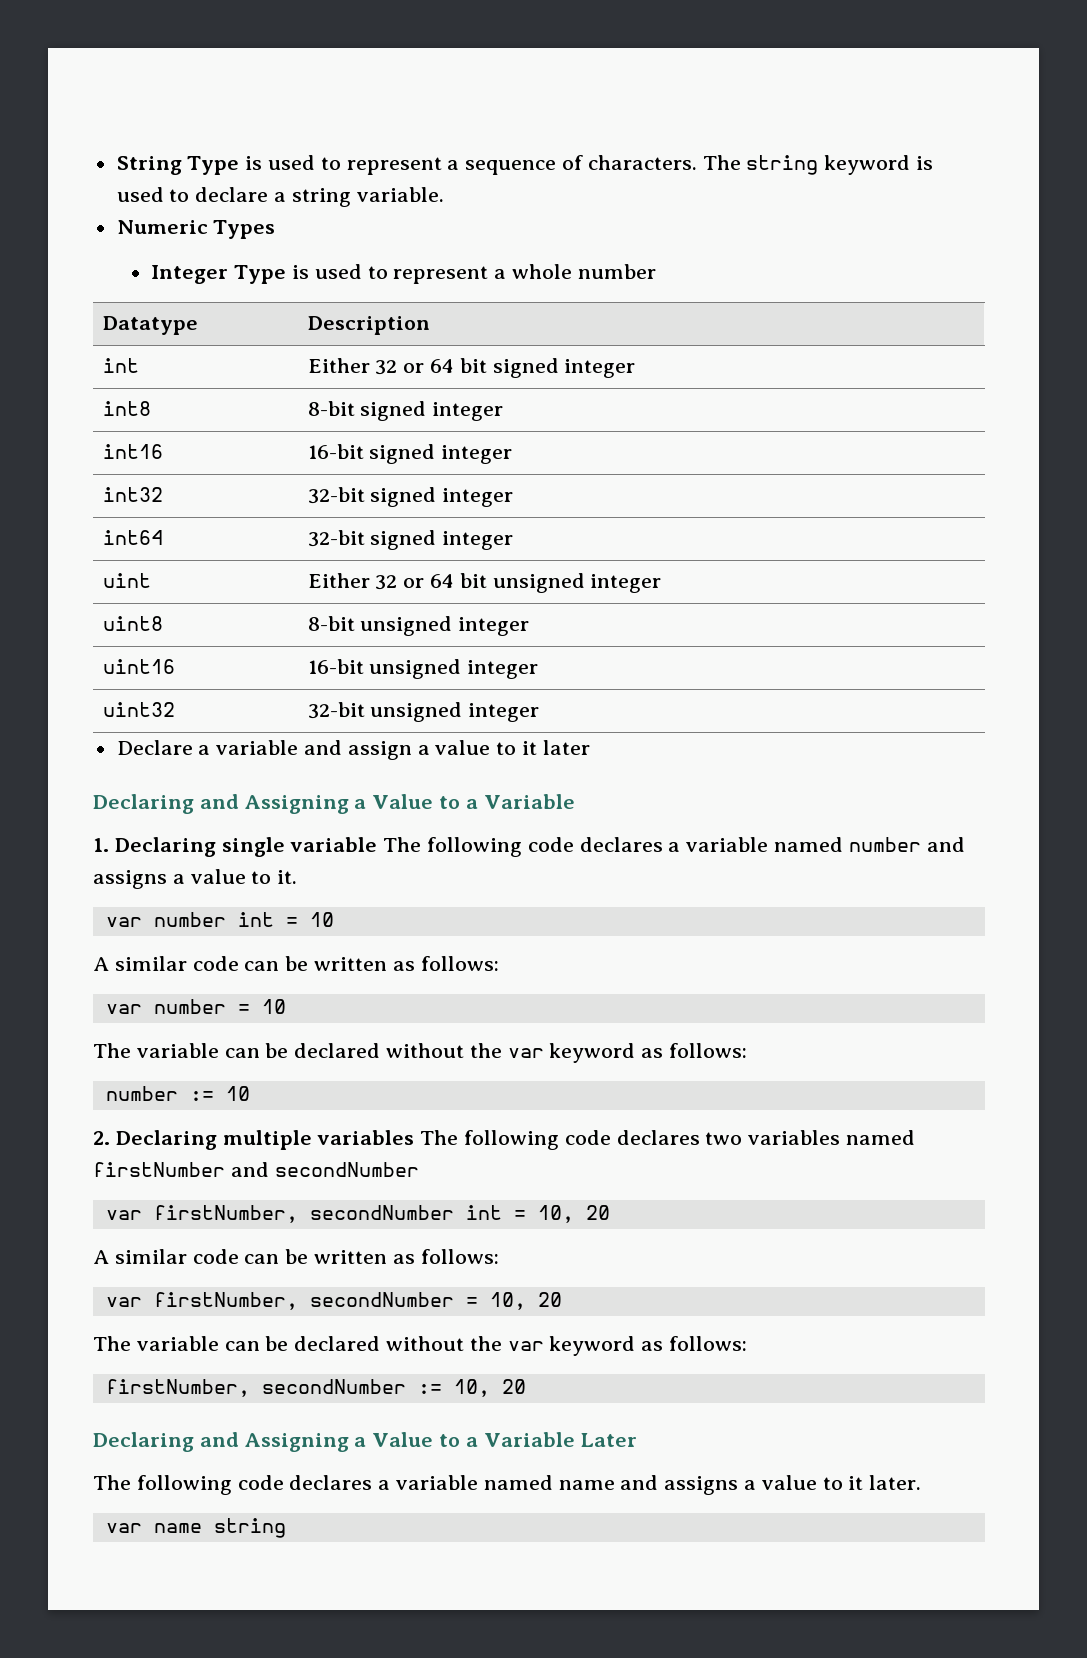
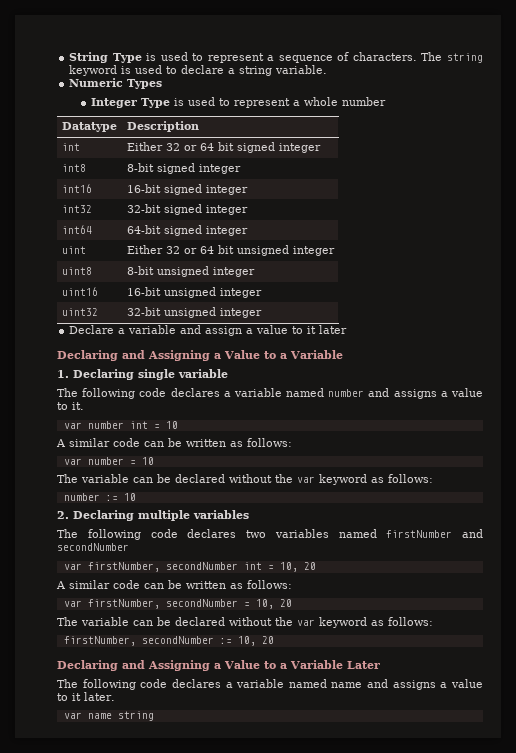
- int64 | 32-bit signed integer
+ int64 | 64-bit signed integer
- 1. Declaring single variable The following code declares a variable named number and assigns a value to it.
+ 1. Declaring single variable
+ The following code declares a variable named number and assigns a value to it.
- 2. Declaring multiple variables The following code declares two variables named firstNumber and secondNumber
+ 2. Declaring multiple variables
+ The following code declares two variables named firstNumber and secondNumber

